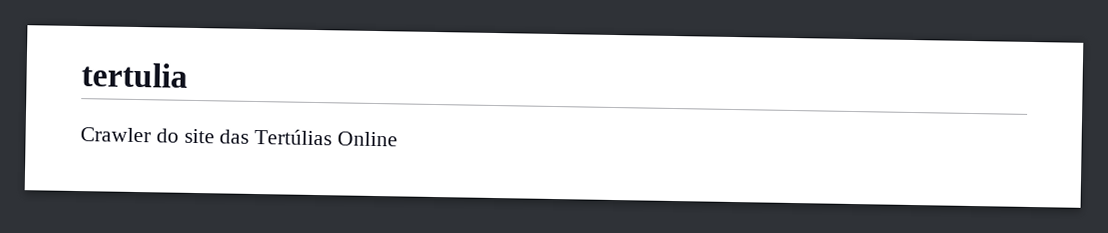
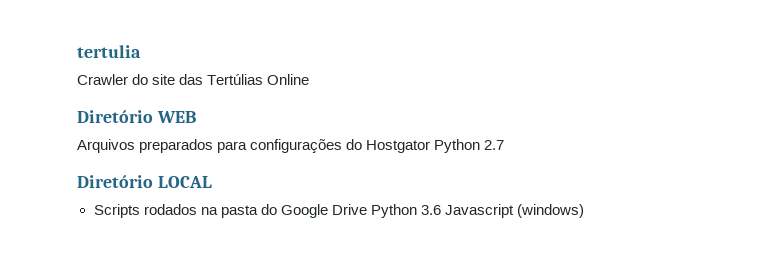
+ Diretório WEB
+ Arquivos preparados para configurações do Hostgator Python 2.7
+ Diretório LOCAL
+ Scripts rodados na pasta do Google Drive Python 3.6 Javascript (windows)

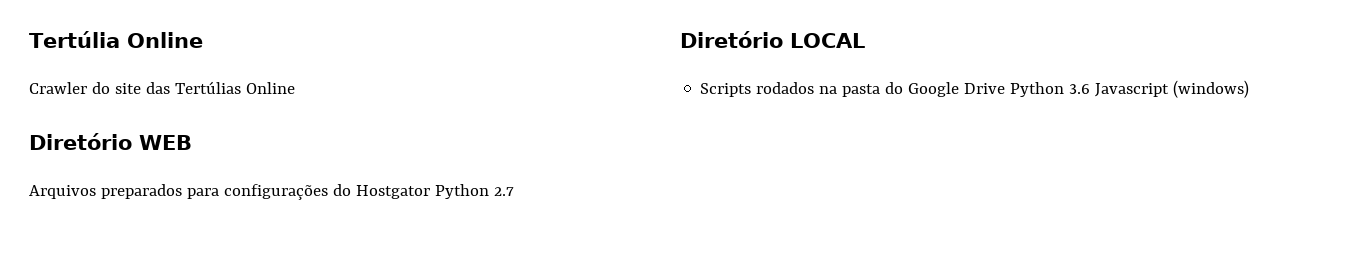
- tertulia
+ Tertúlia Online

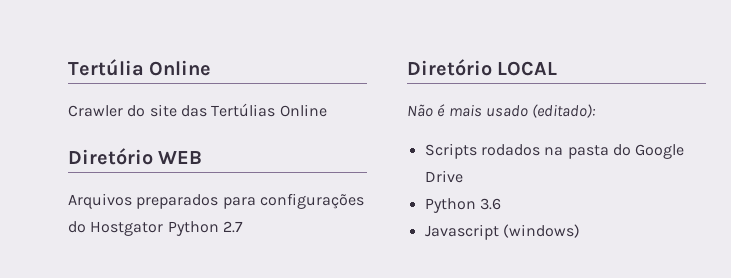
+ Não é mais usado (editado):
- Scripts rodados na pasta do Google Drive Python 3.6 Javascript (windows)
+ Scripts rodados na pasta do Google Drive
+ Python 3.6
+ Javascript (windows)

